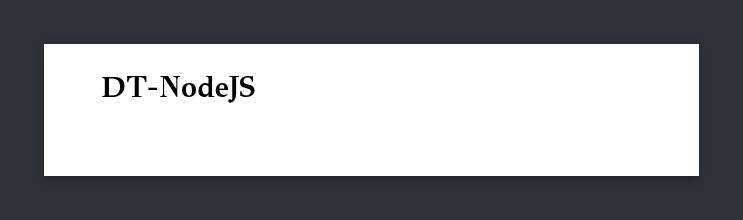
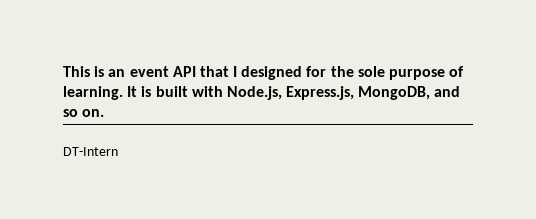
- DT-NodeJS
+ This is an event API that I designed for the sole purpose of learning. It is built with Node.js, Express.js, MongoDB, and so on.
+ DT-Intern

